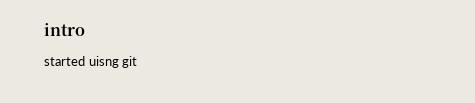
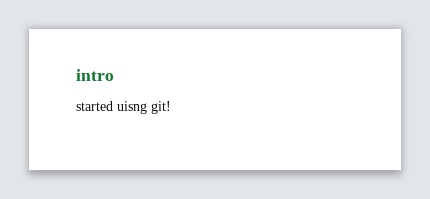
- started uisng git
+ started uisng git!

